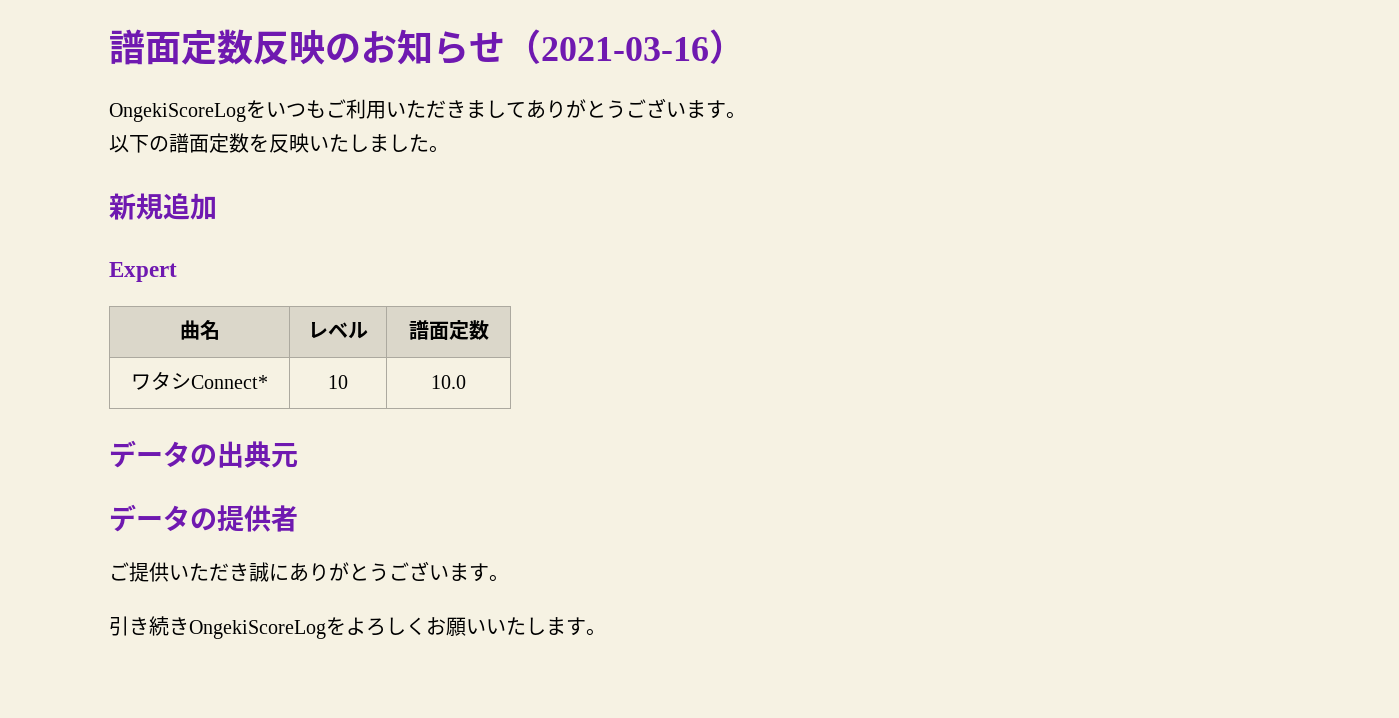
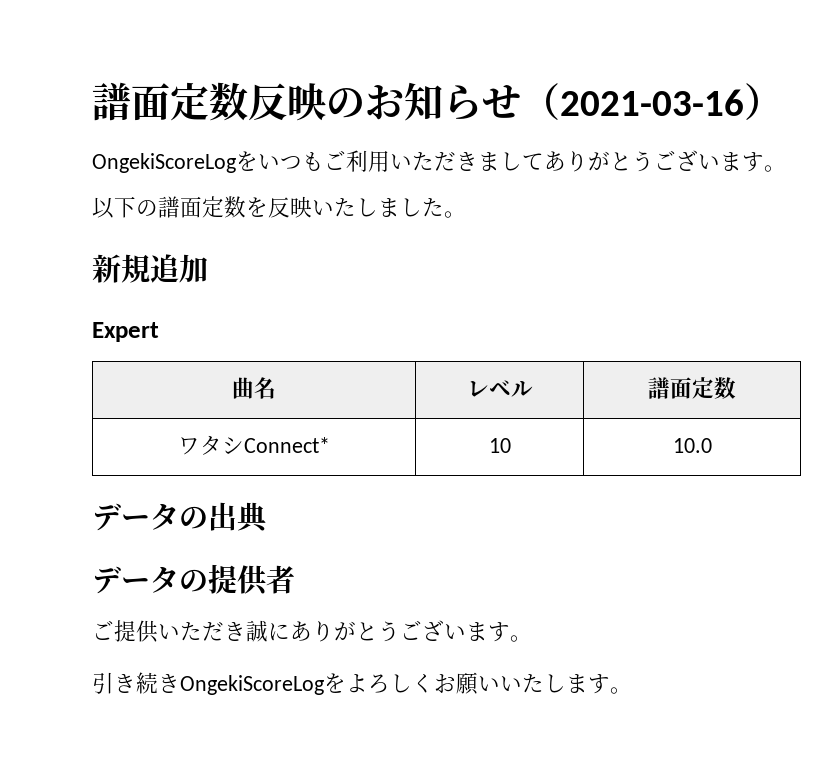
- データの出典元
+ データの出典

